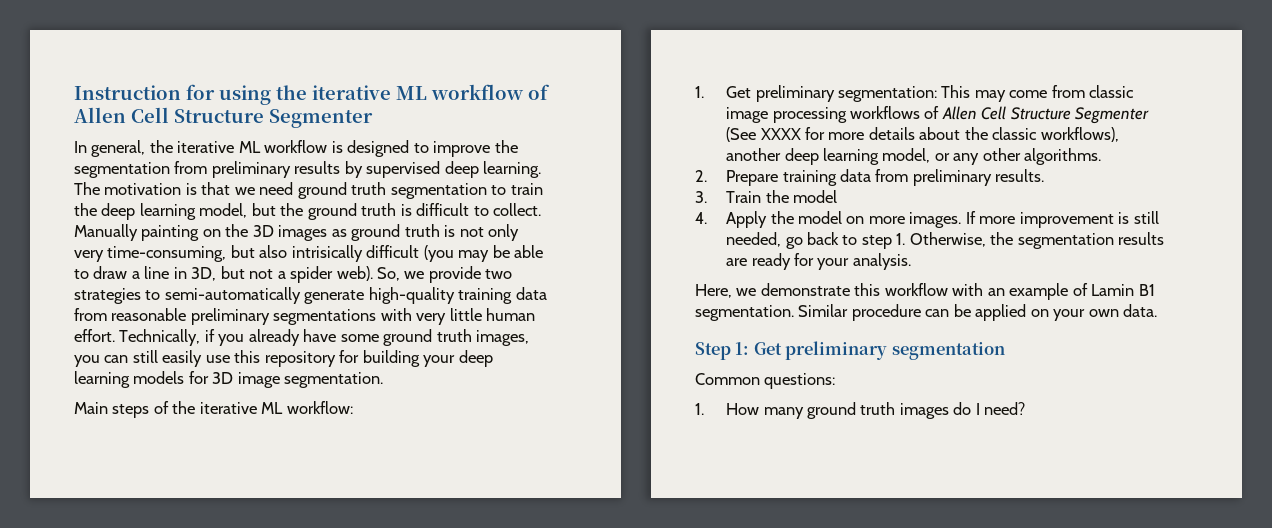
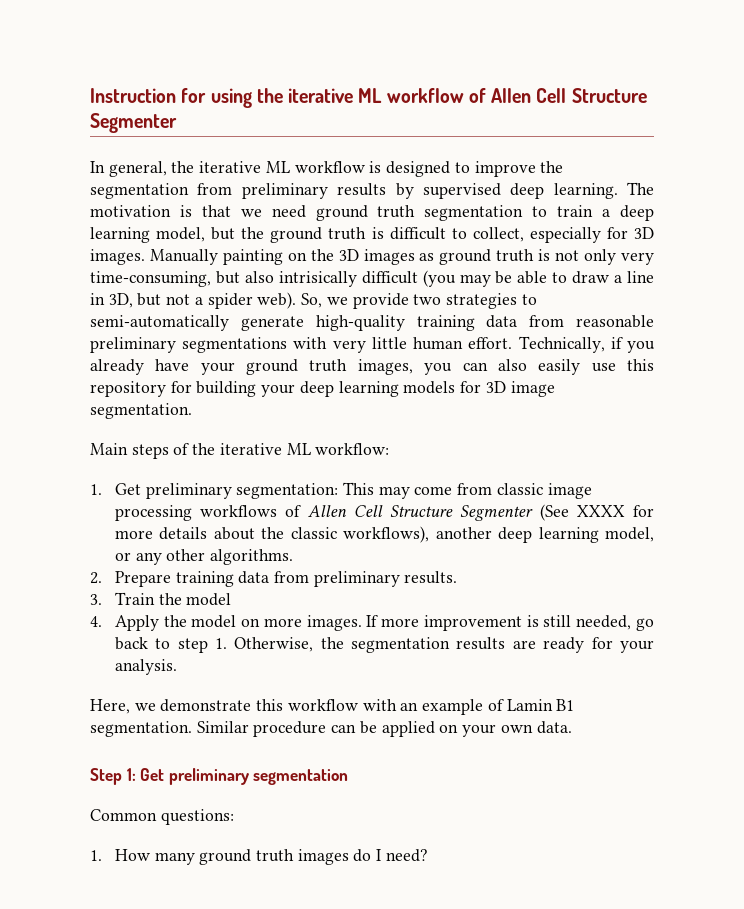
- The motivation is that we need ground truth segmentation to train the deep learning model, but the ground truth is difficult to collect.
+ The motivation is that we need ground truth segmentation to train a deep learning model, but the ground truth is difficult to collect, especially for 3D images.
- Technically, if you already have some ground truth images, you can still easily use this repository for building your deep learning models for 3D image segmentation.
+ Technically, if you already have your ground truth images, you can also easily use this repository for building your deep learning models for 3D image segmentation.

